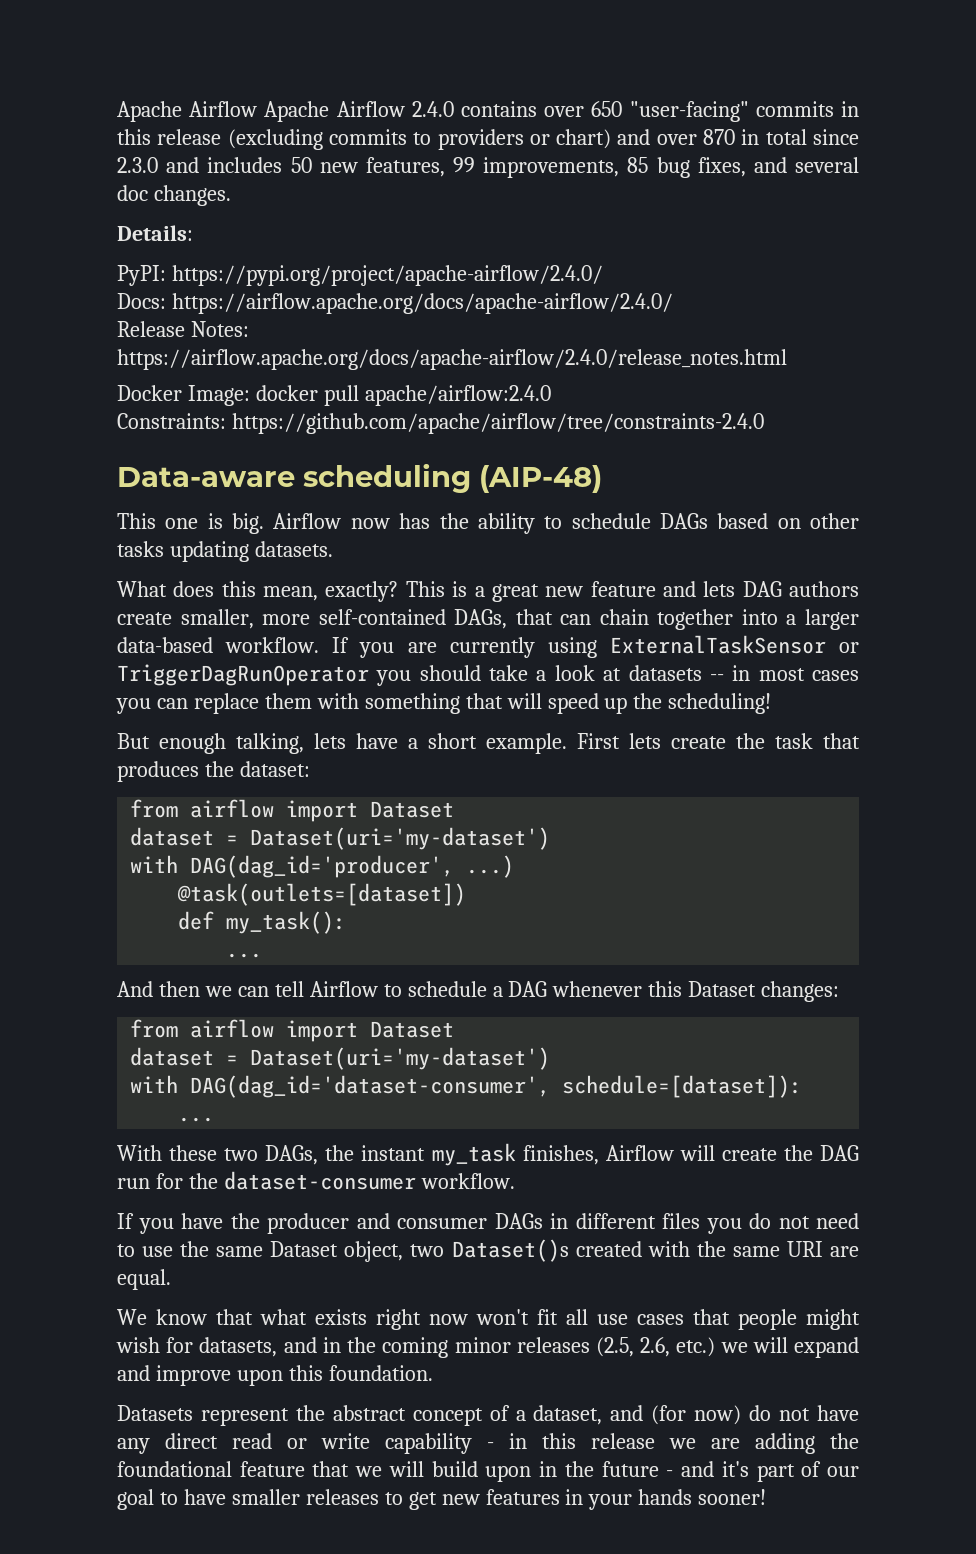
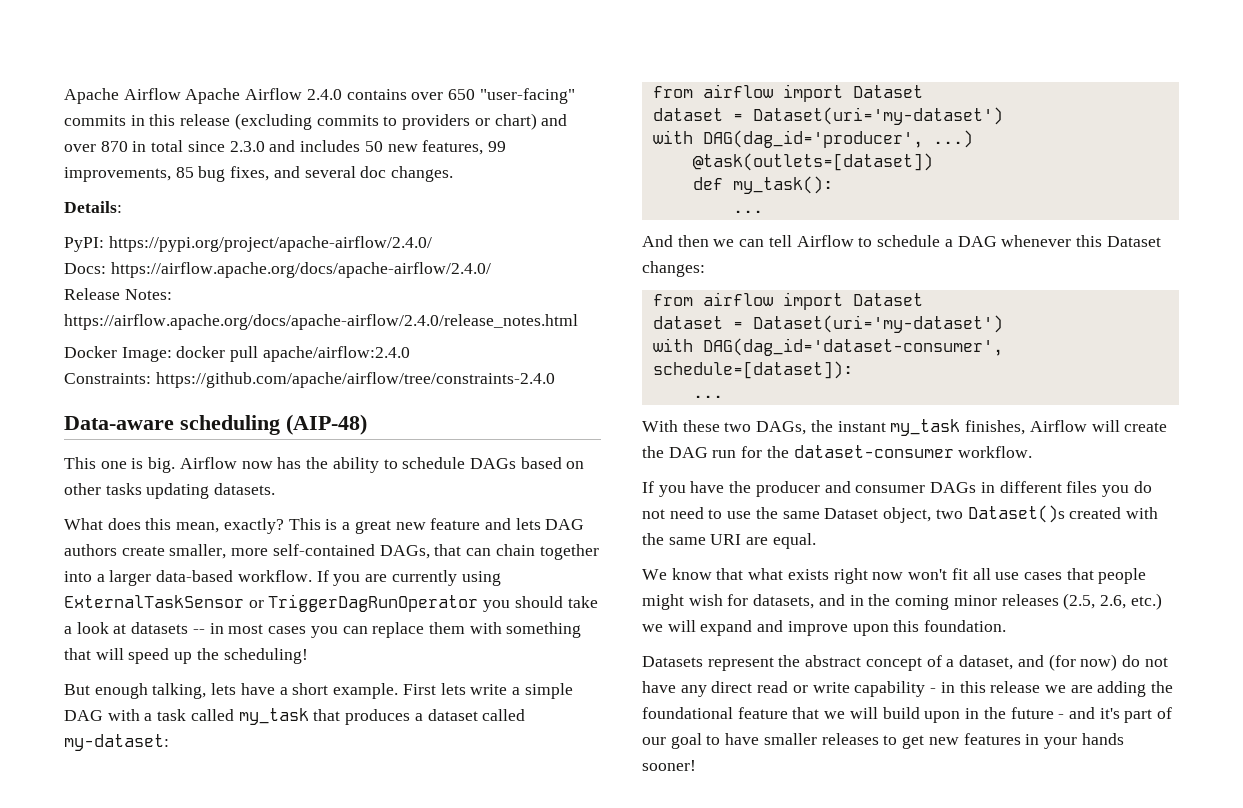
- First lets create the task that produces the dataset:
+ First lets write a simple DAG with a task called my_task that produces a dataset called my-dataset:

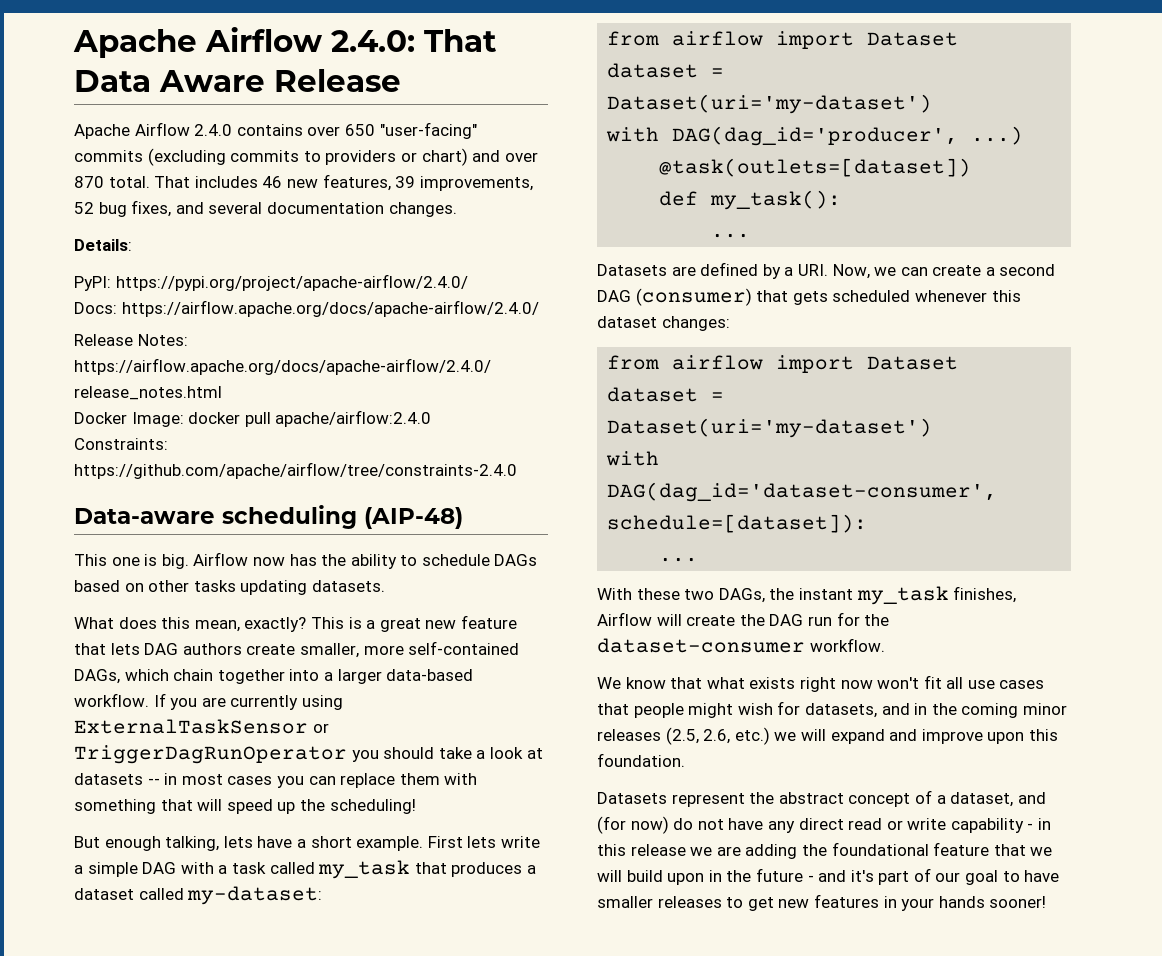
- Apache Airflow Apache Airflow 2.4.0 contains over 650 "user-facing" commits in this release (excluding commits to providers or chart) and over 870 in total since 2.3.0 and includes 50 new features, 99 improvements, 85 bug fixes, and several doc changes.
+ Apache Airflow 2.4.0: That Data Aware Release
+ Apache Airflow 2.4.0 contains over 650 "user-facing" commits (excluding commits to providers or chart) and over 870 total. That includes 46 new features, 39 improvements, 52 bug fixes, and several documentation changes.
- This is a great new feature and lets DAG authors create smaller, more self-contained DAGs, that can chain together into a larger data-based workflow.
+ This is a great new feature that lets DAG authors create smaller, more self-contained DAGs, which chain together into a larger data-based workflow.
- And then we can tell Airflow to schedule a DAG whenever this Dataset changes:
+ Datasets are defined by a URI. Now, we can create a second DAG (consumer) that gets scheduled whenever this dataset changes:
- If you have the producer and consumer DAGs in different files you do not need to use the same Dataset object, two Dataset()s created with the same URI are equal.

